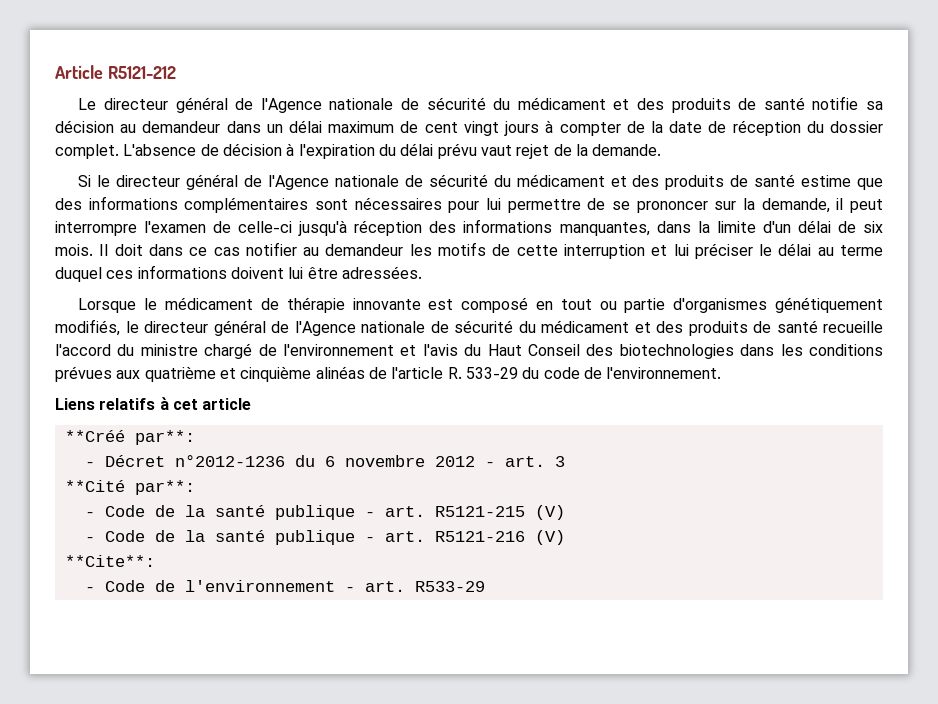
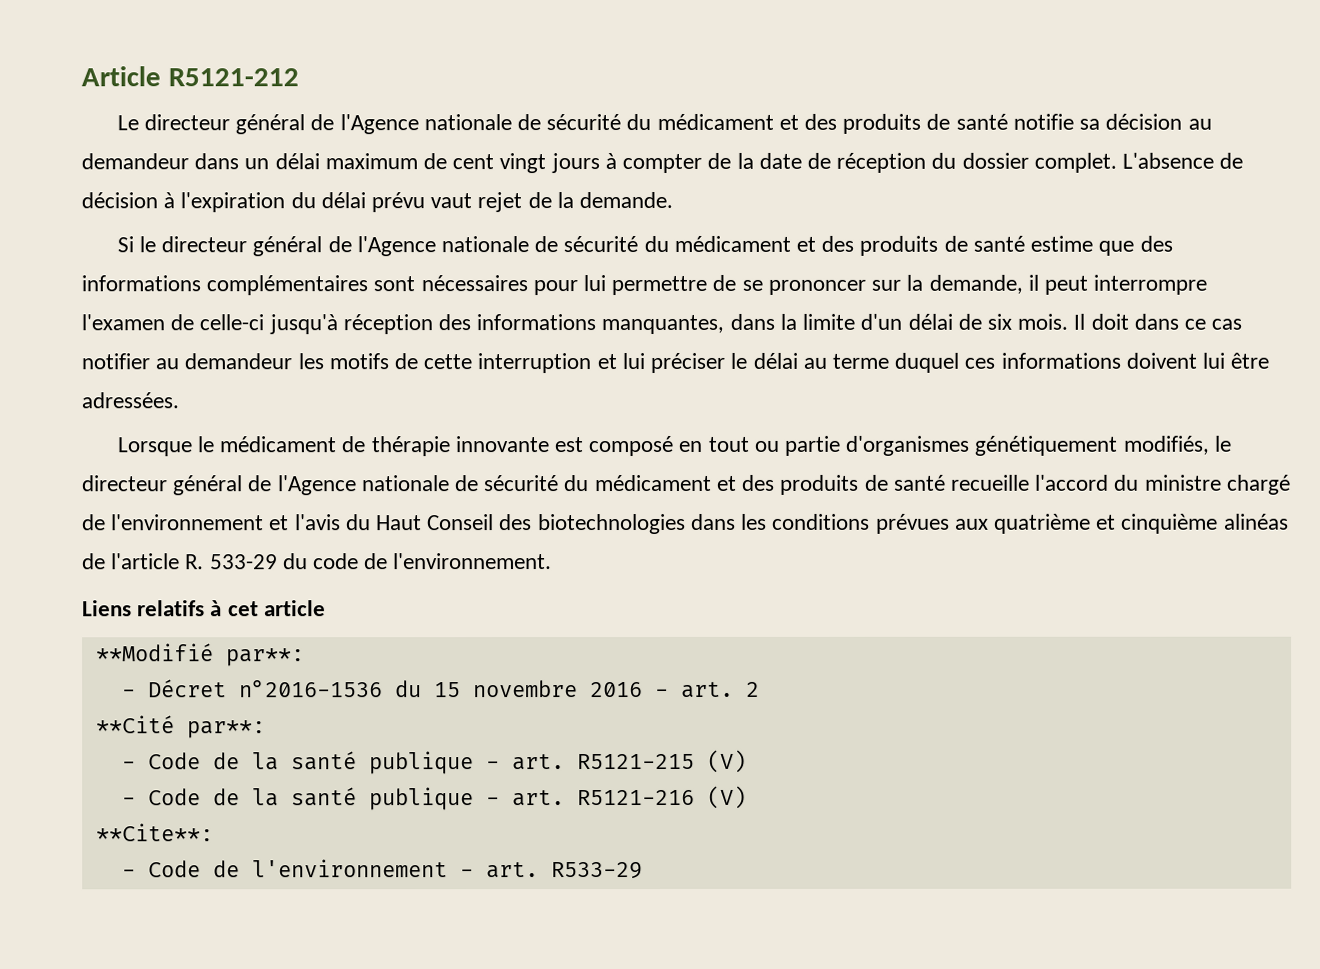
- **Créé par**:
+ **Modifié par**:
- - Décret n°2012-1236 du 6 novembre 2012 - art. 3
+ - Décret n°2016-1536 du 15 novembre 2016 - art. 2

